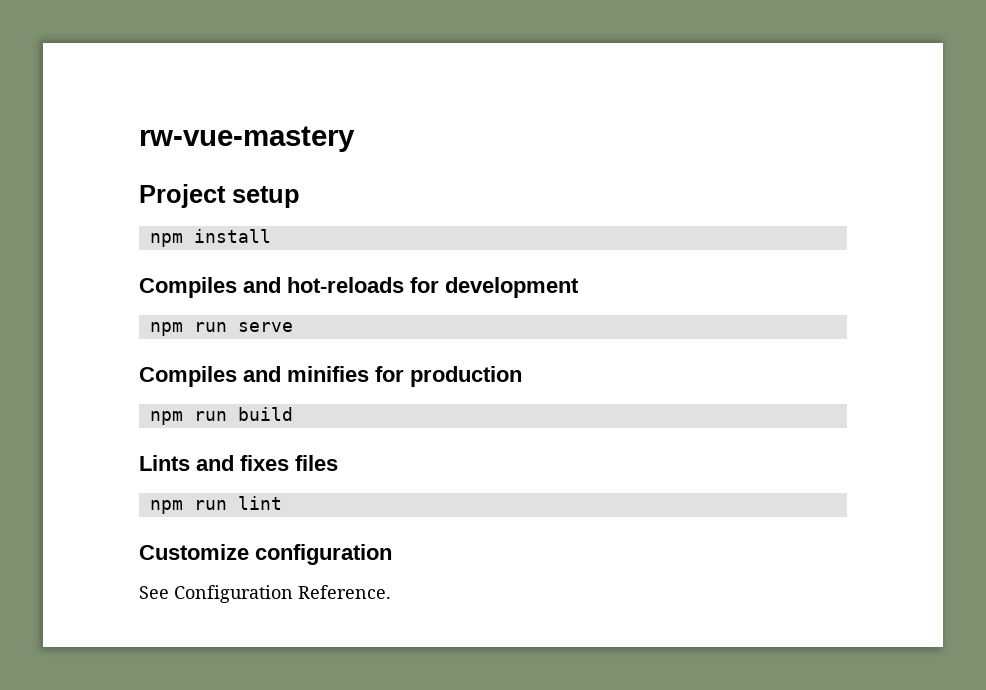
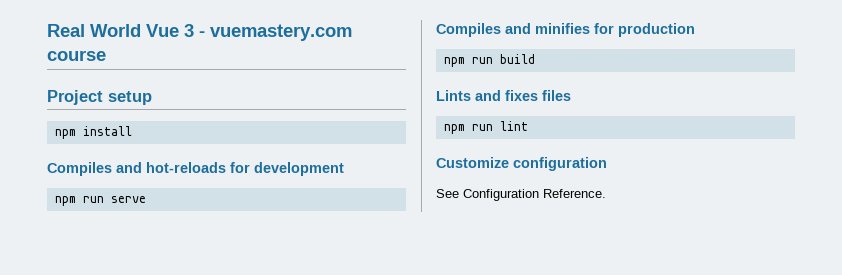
- rw-vue-mastery
+ Real World Vue 3 - vuemastery.com course

